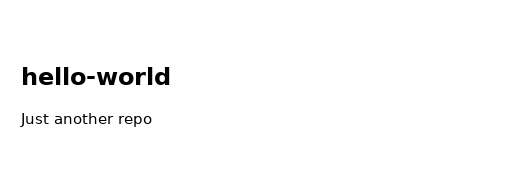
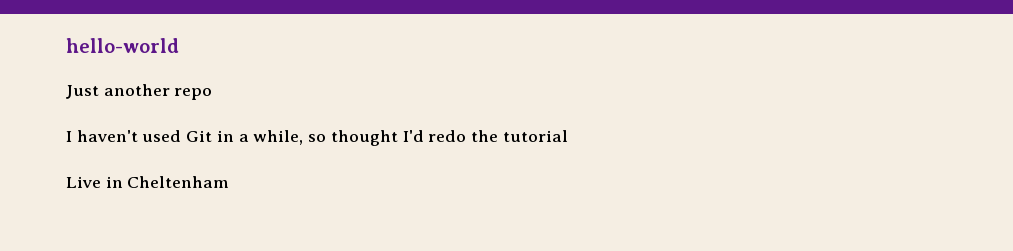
+ I haven't used Git in a while, so thought I'd redo the tutorial
+ Live in Cheltenham

